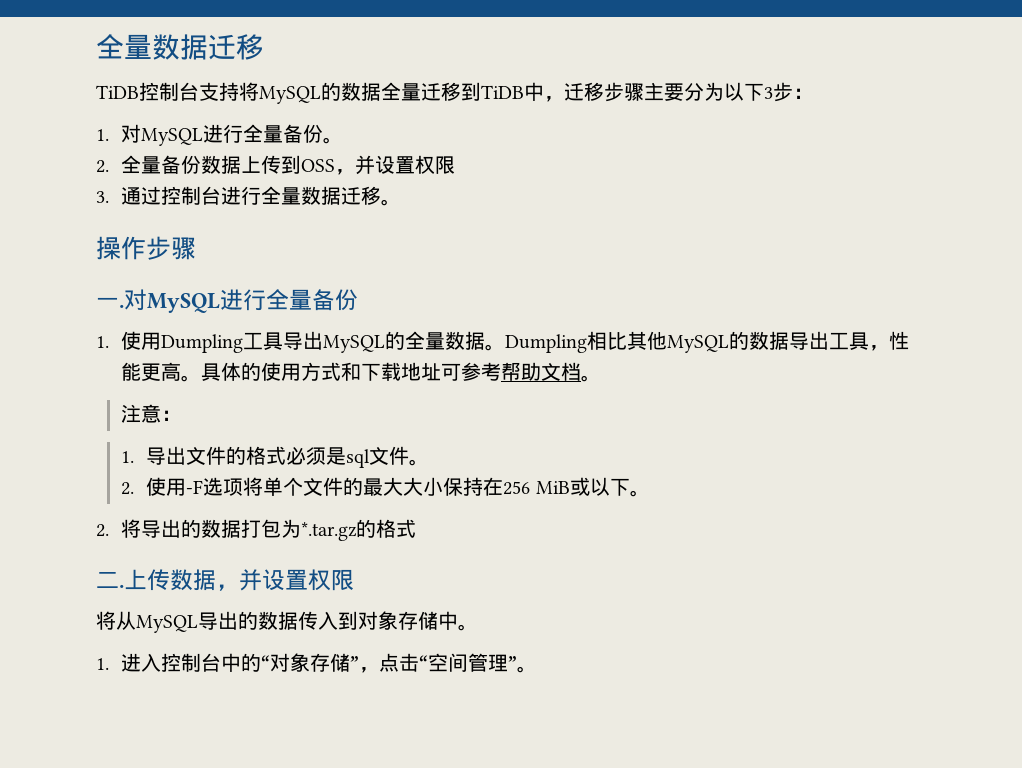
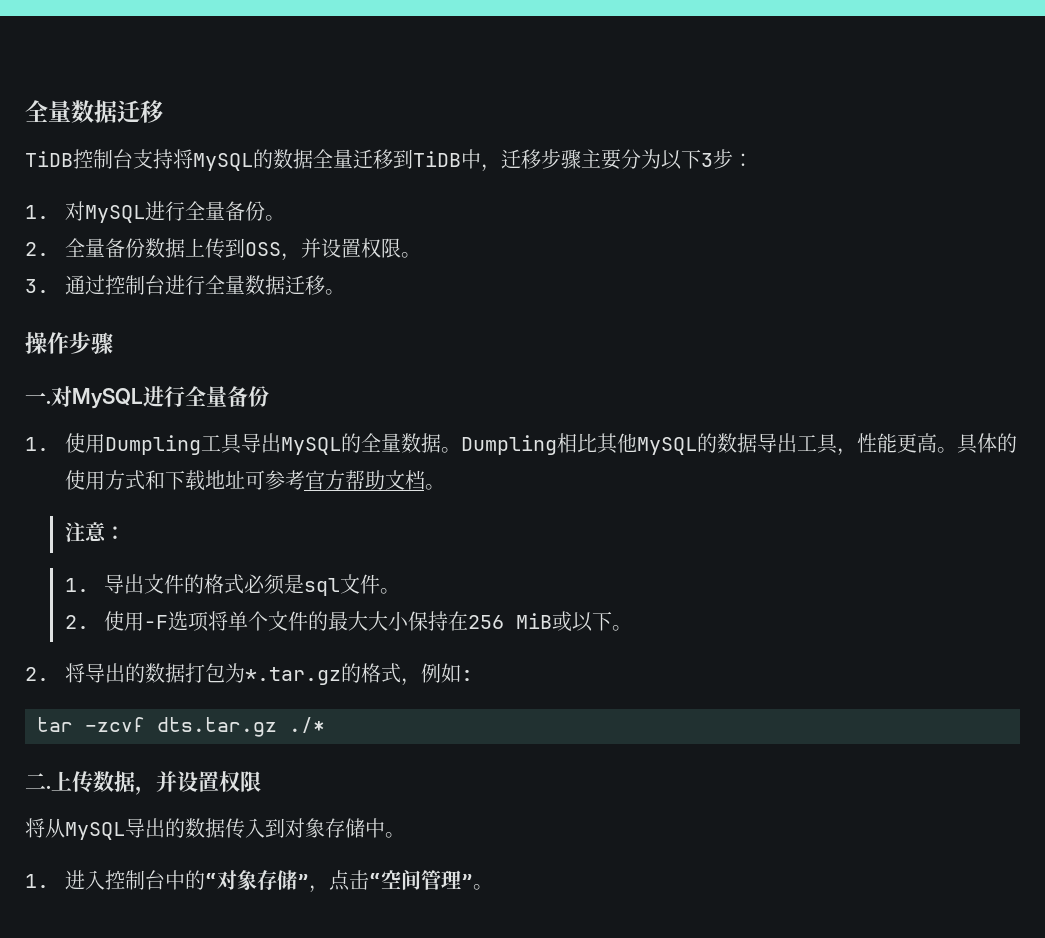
- 2.全量备份数据上传到OSS，并设置权限
+ 2.全量备份数据上传到OSS，并设置权限。
- 具体的使用方式和下载地址可参考帮助文档。
+ 具体的使用方式和下载地址可参考官方帮助文档。
- 2.将导出的数据打包为*.tar.gz的格式
+ 2.将导出的数据打包为*.tar.gz的格式，例如:
+ tar –zcvf dts.tar.gz ./*

